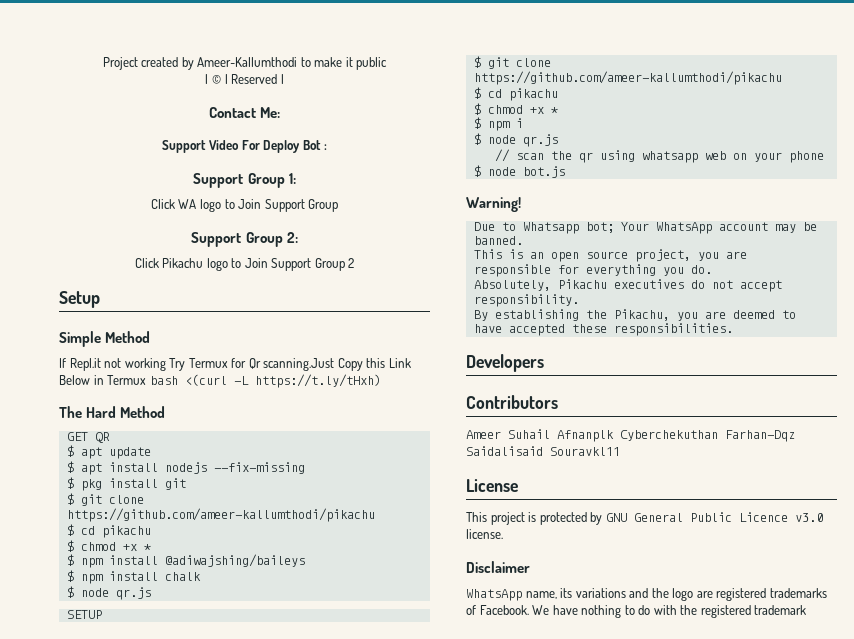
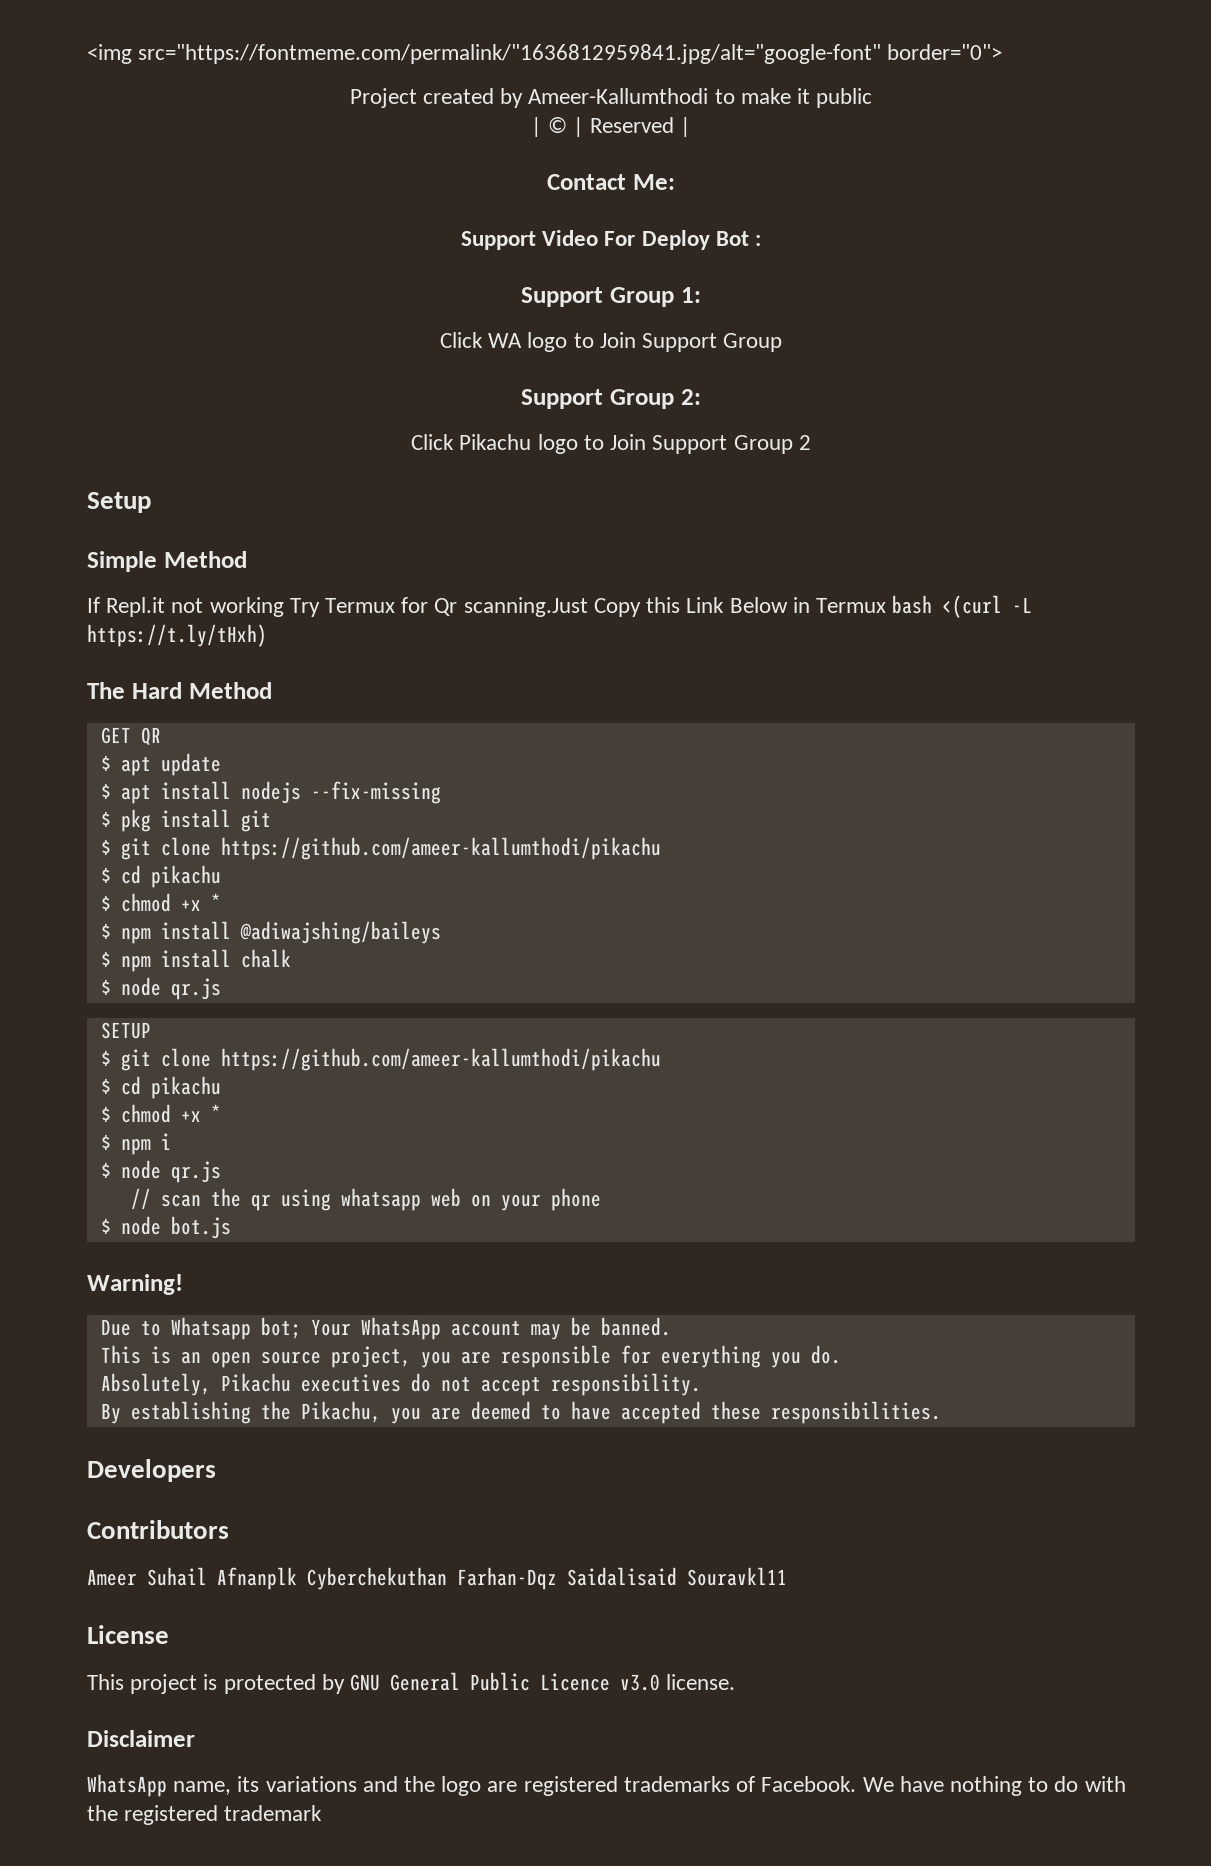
+ <img src="https://fontmeme.com/permalink/"1636812959841.jpg/alt="google-font" border="0">

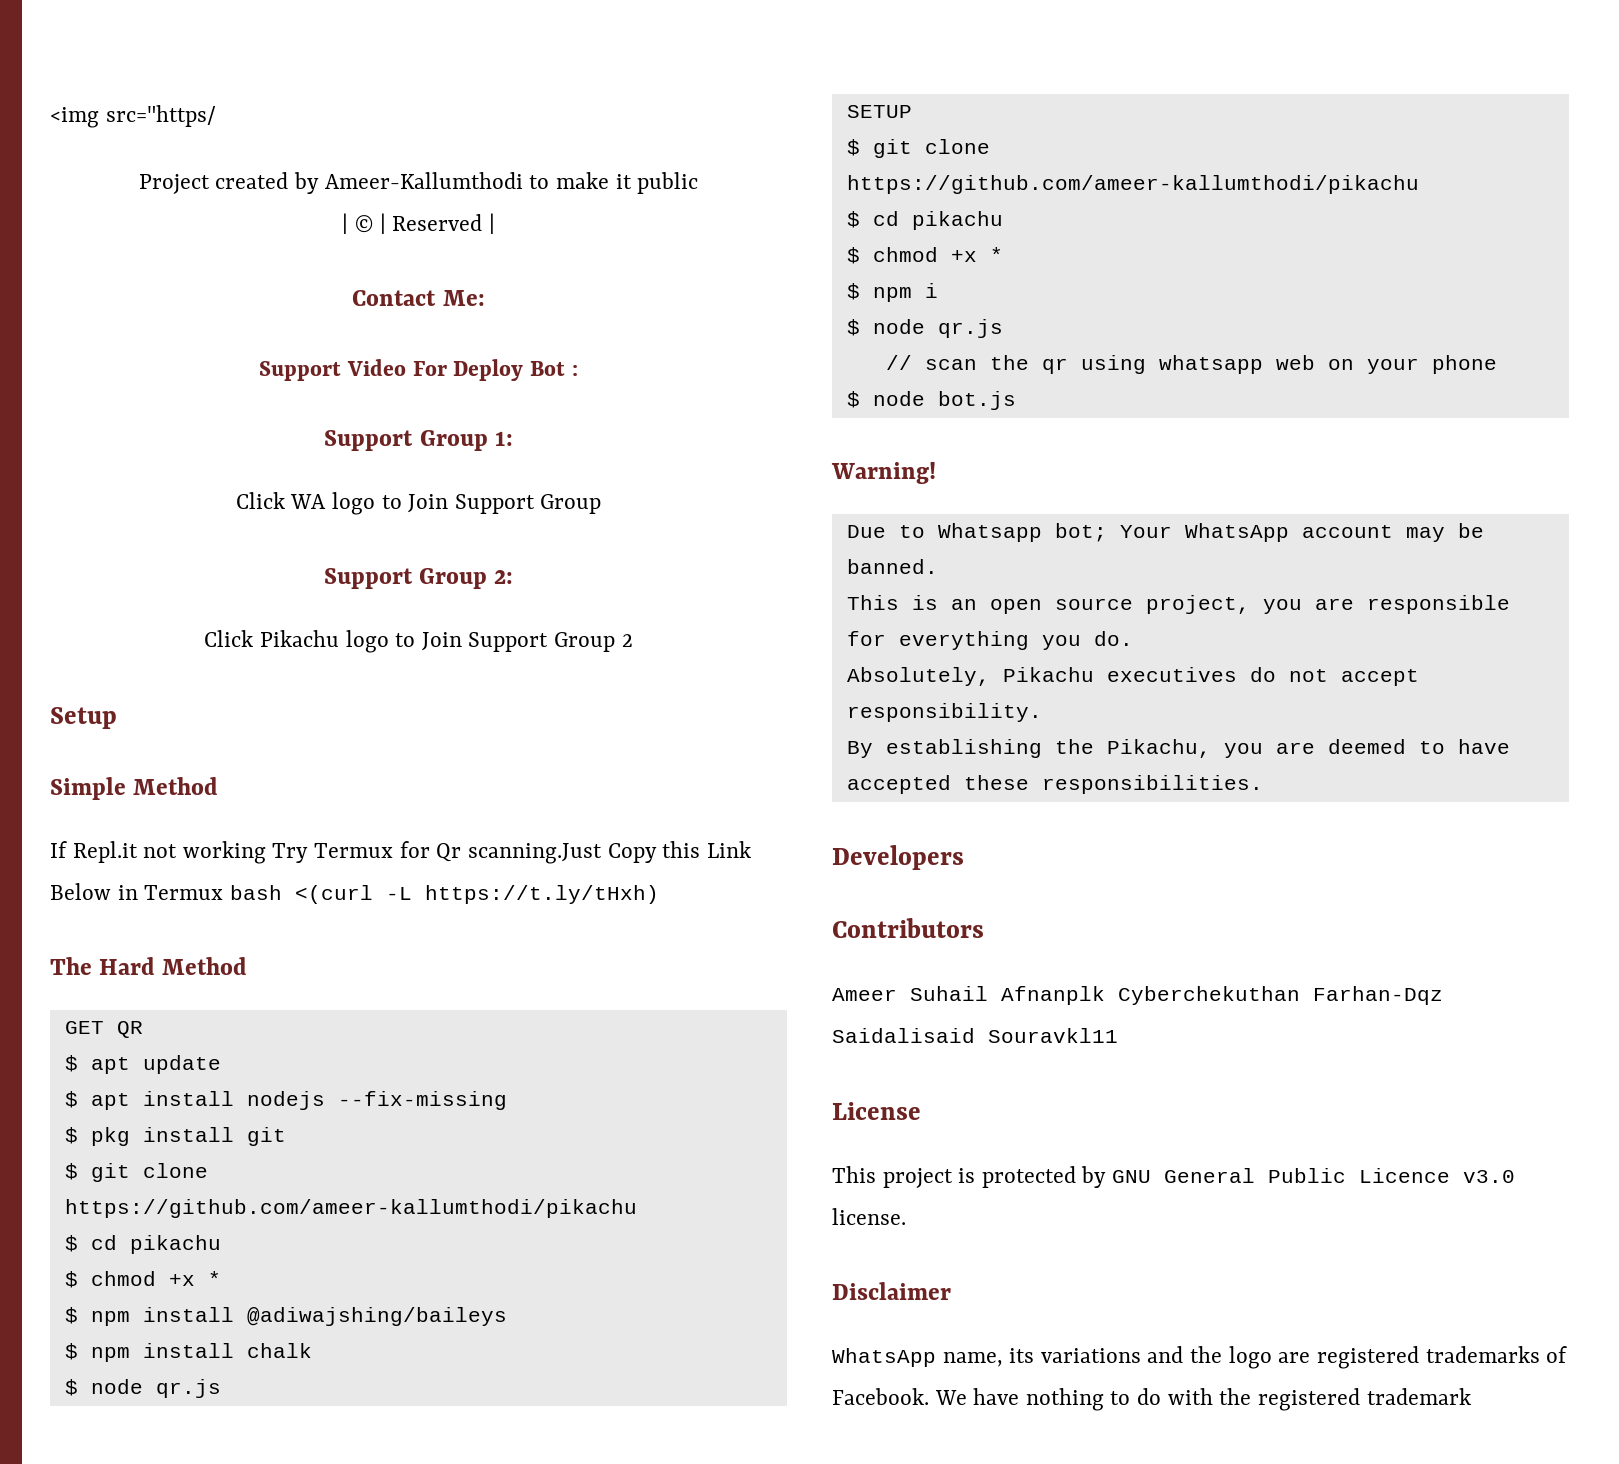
- <img src="https://fontmeme.com/permalink/"1636812959841.jpg/alt="google-font" border="0">
+ <img src="https/

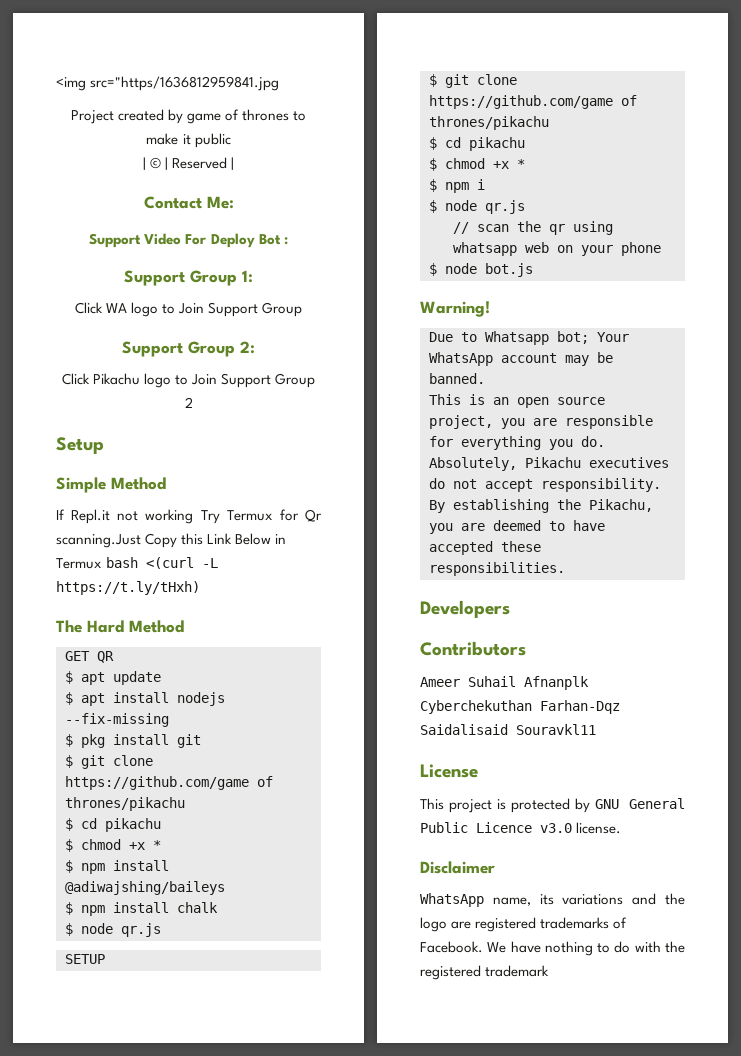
- <img src="https/
+ <img src="https/1636812959841.jpg
- Project created by Ameer-Kallumthodi to make it public
+ Project created by game of thrones to make it public
  $ pkg install git
- $ git clone https://github.com/ameer-kallumthodi/pikachu
+ $ git clone https://github.com/game of thrones/pikachu
  SETUP
- $ git clone https://github.com/ameer-kallumthodi/pikachu
+ $ git clone https://github.com/game of thrones/pikachu

